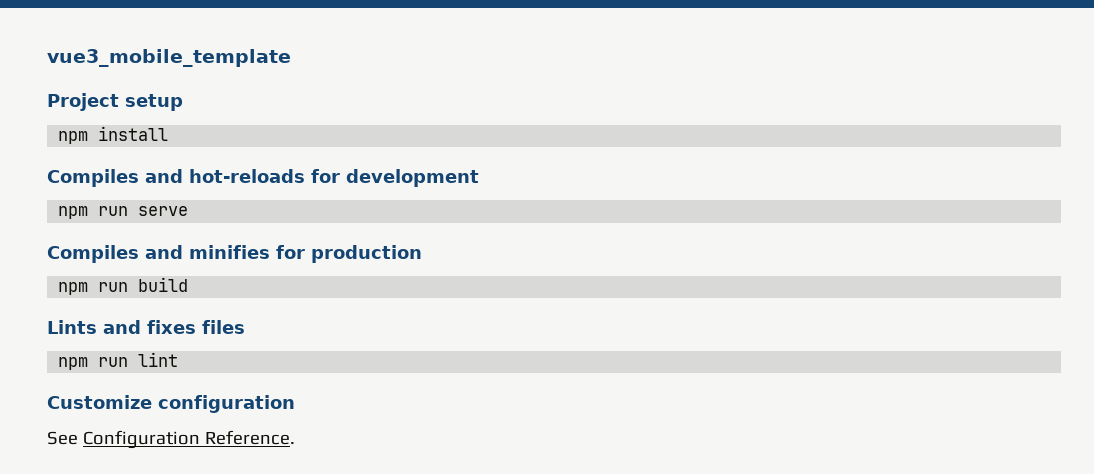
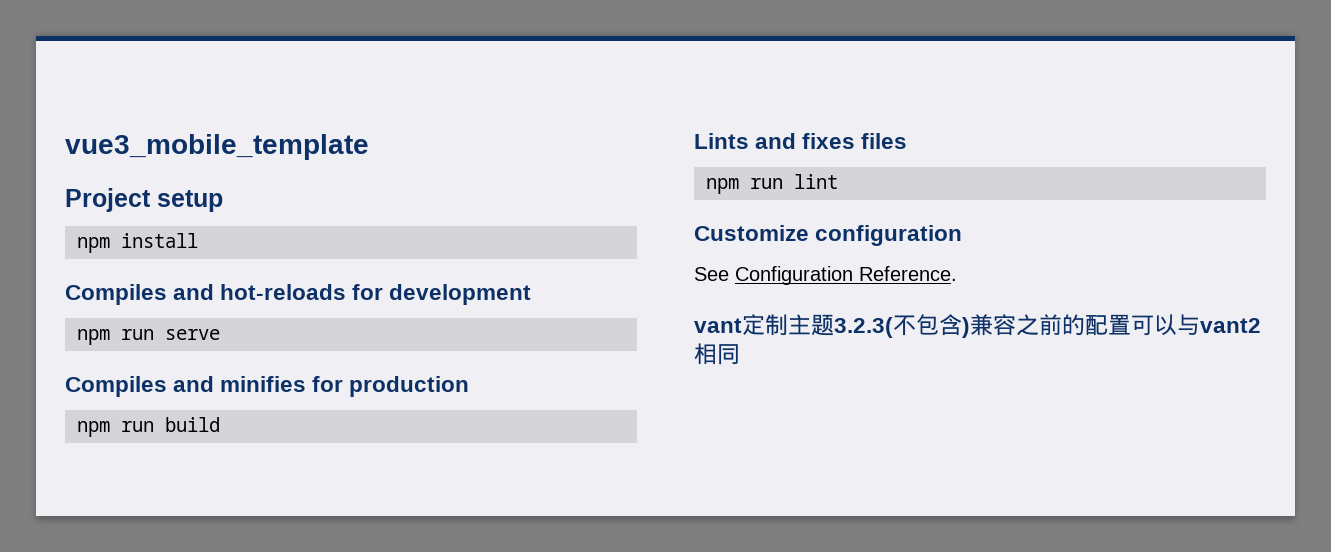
+ vant定制主题3.2.3(不包含)兼容之前的配置可以与vant2相同

